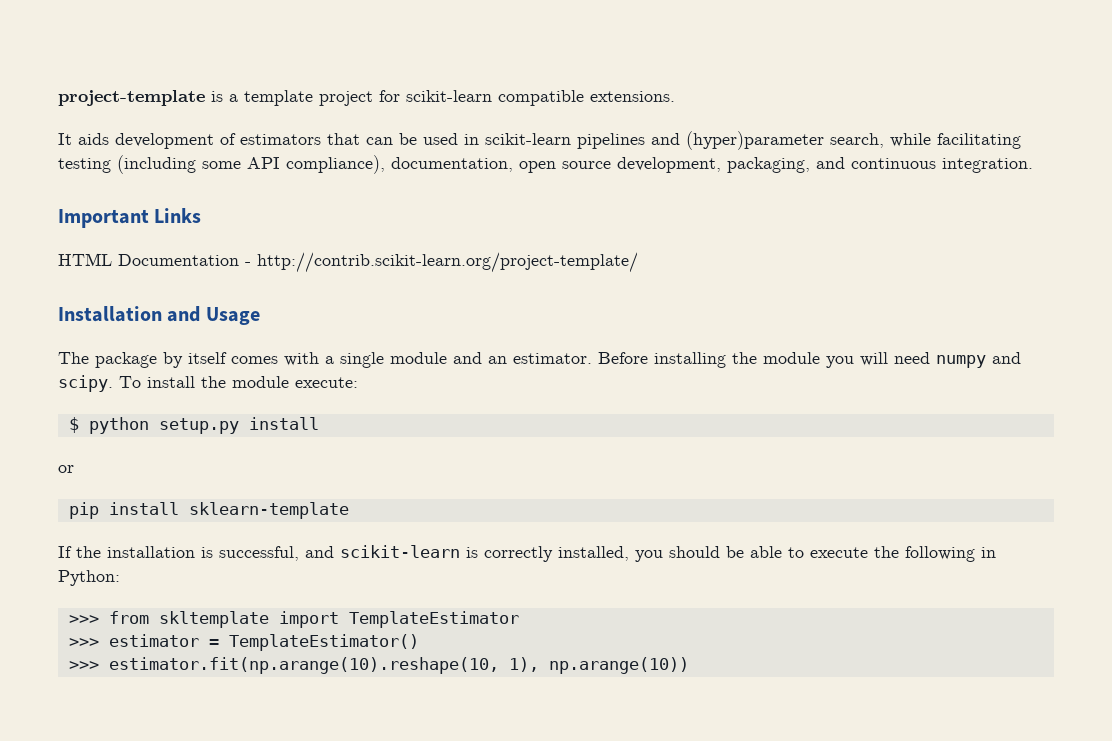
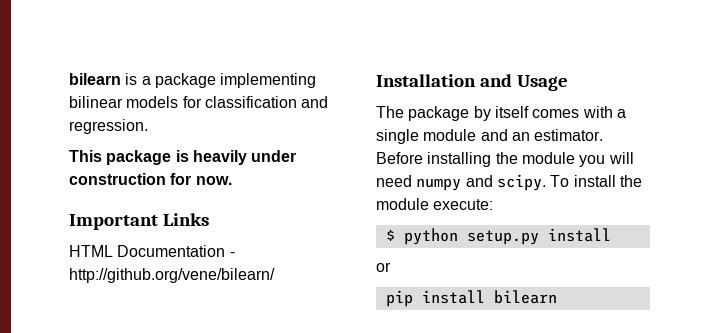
- project-template is a template project for scikit-learn compatible extensions.
- It aids development of estimators that can be used in scikit-learn pipelines and (hyper)parameter search, while facilitating testing (including some API compliance), documentation, open source development, packaging, and continuous integration.
+ bilearn is a package implementing bilinear models for classification and regression.
+ This package is heavily under construction for now.
- HTML Documentation - http://contrib.scikit-learn.org/project-template/
+ HTML Documentation - http://github.org/vene/bilearn/
- pip install sklearn-template
- If the installation is successful, and scikit-learn is correctly installed, you should be able to execute the following in Python:
- >>> from skltemplate import TemplateEstimator
- >>> estimator = TemplateEstimator()
- >>> estimator.fit(np.arange(10).reshape(10, 1), np.arange(10))
+ pip install bilearn

